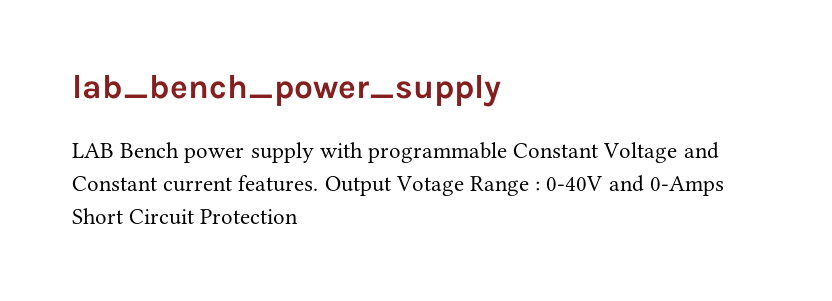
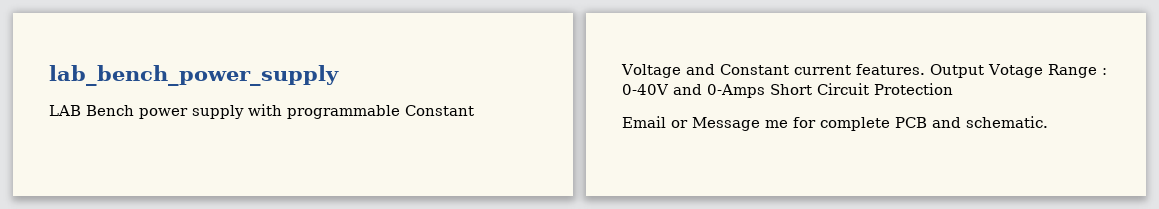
+ Email or Message me for complete PCB and schematic.

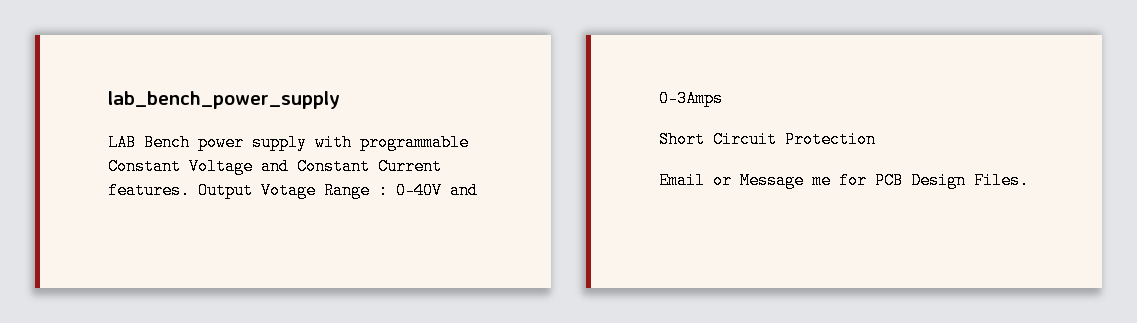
- LAB Bench power supply with programmable Constant Voltage and Constant current features.
+ LAB Bench power supply with programmable Constant Voltage and Constant Current features.
- Output Votage Range : 0-40V and 0-Amps Short Circuit Protection
+ Output Votage Range : 0-40V and 0-3Amps
+ Short Circuit Protection
- Email or Message me for complete PCB and schematic.
+ Email or Message me for PCB Design Files.

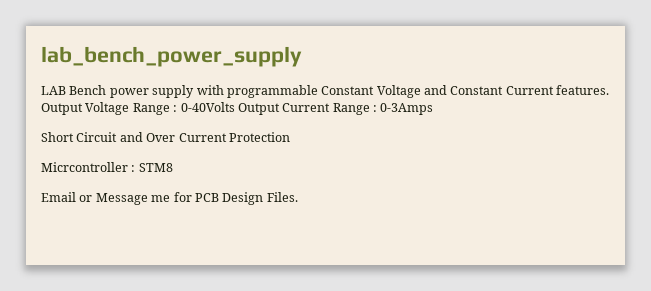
- Output Votage Range : 0-40V and 0-3Amps
- Short Circuit Protection
+ Output Voltage Range : 0-40Volts Output Current Range : 0-3Amps
+ Short Circuit and Over Current Protection
+ Micrcontroller : STM8

